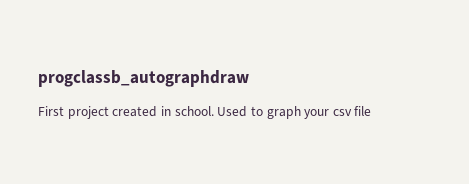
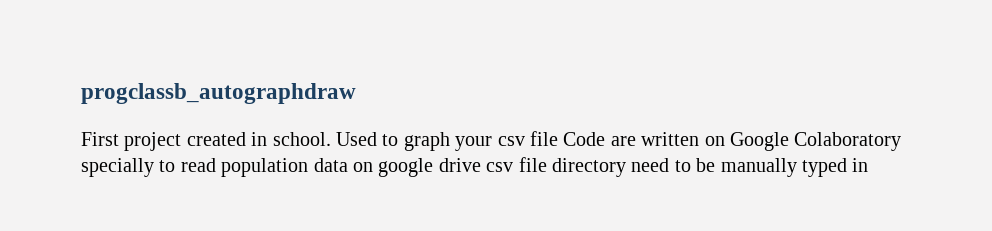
- Used to graph your csv file
+ Used to graph your csv file Code are written on Google Colaboratory specially to read population data on google drive csv file directory need to be manually typed in

